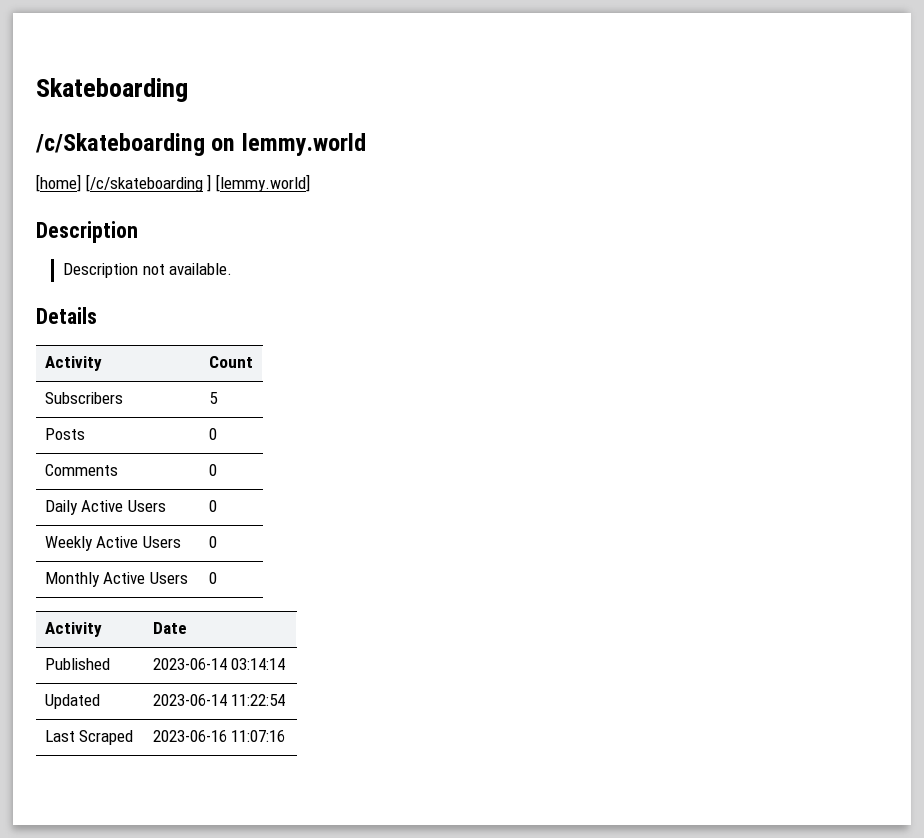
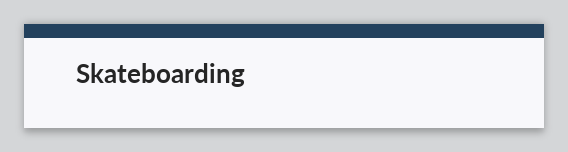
- /c/Skateboarding on lemmy.world
- [home] [/c/skateboarding ] [lemmy.world]
- Description
- Description not available.
- Details
- Activity | Count
- Subscribers | 5
- Posts | 0
- Comments | 0
- Daily Active Users | 0
- Weekly Active Users | 0
- Monthly Active Users | 0
- Activity | Date
- Published | 2023-06-14 03:14:14
- Updated | 2023-06-14 11:22:54
- Last Scraped | 2023-06-16 11:07:16

